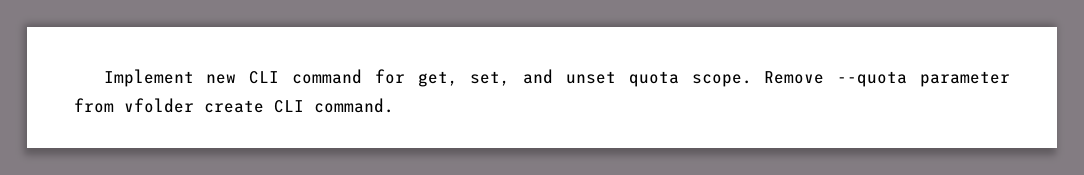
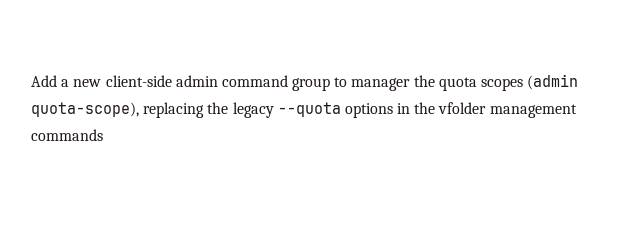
- Implement new CLI command for get, set, and unset quota scope. Remove --quota parameter from vfolder create CLI command.
+ Add a new client-side admin command group to manager the quota scopes (admin quota-scope), replacing the legacy --quota options in the vfolder management commands

